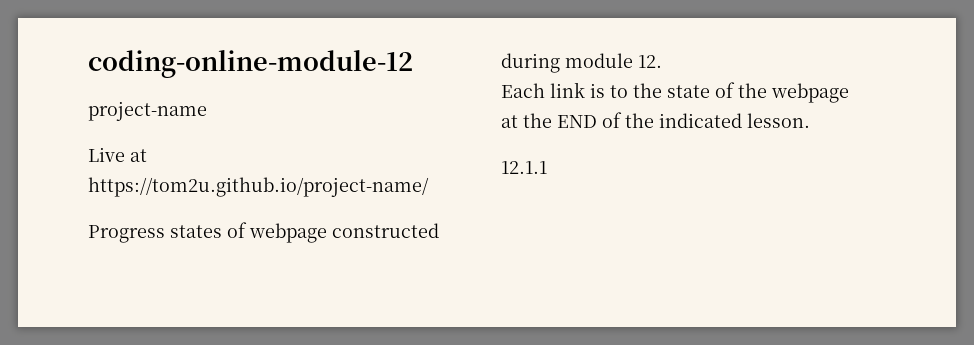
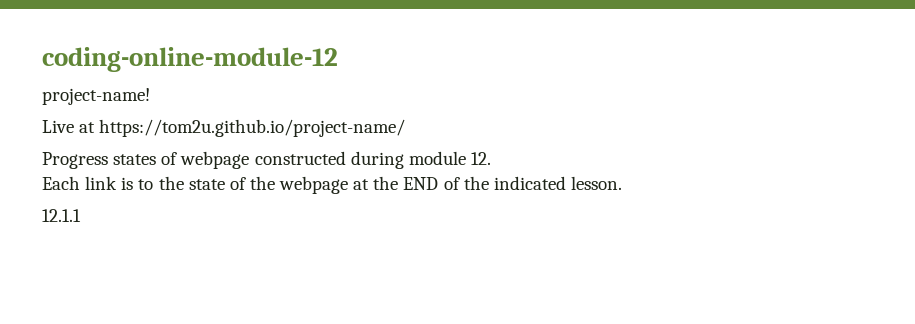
- project-name
+ project-name!

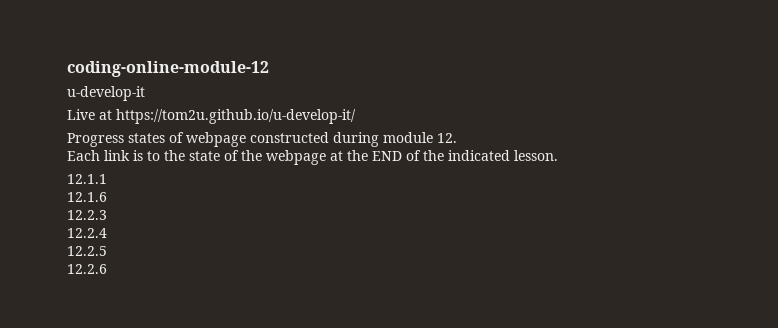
- project-name!
+ u-develop-it
- Live at https://tom2u.github.io/project-name/
+ Live at https://tom2u.github.io/u-develop-it/
+ 12.1.6
+ 12.2.3
+ 12.2.4
+ 12.2.5
+ 12.2.6

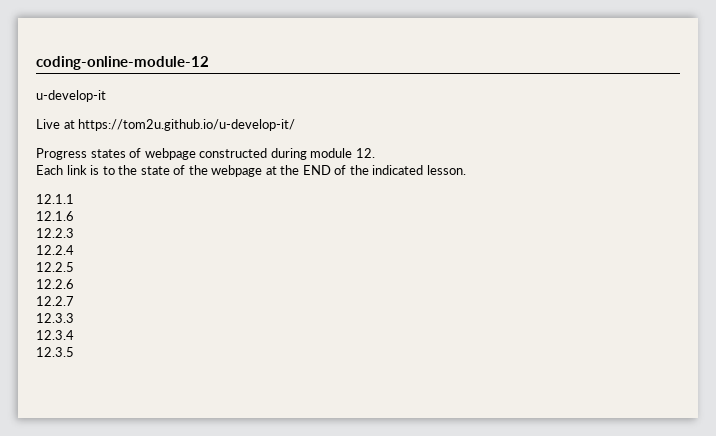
+ 12.2.7
+ 12.3.3
+ 12.3.4
+ 12.3.5

